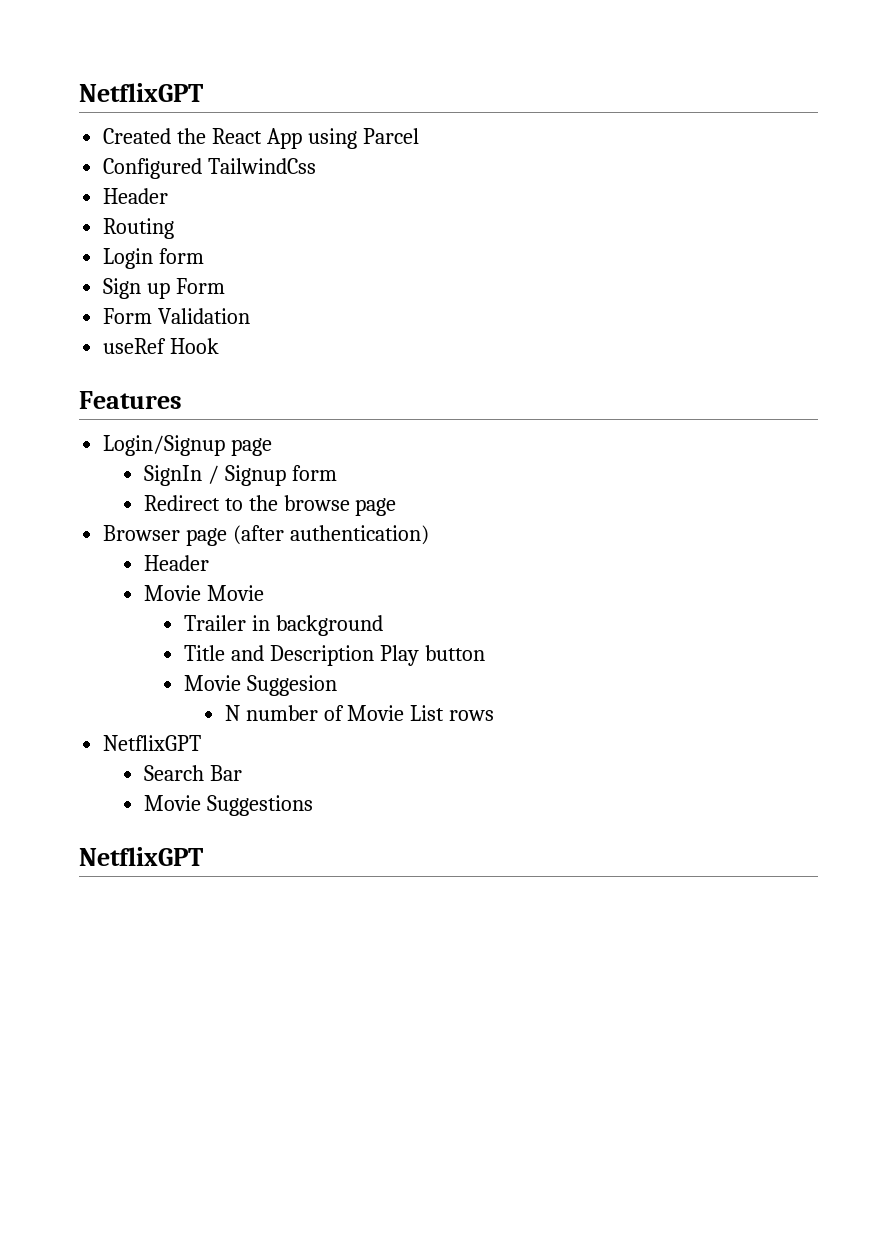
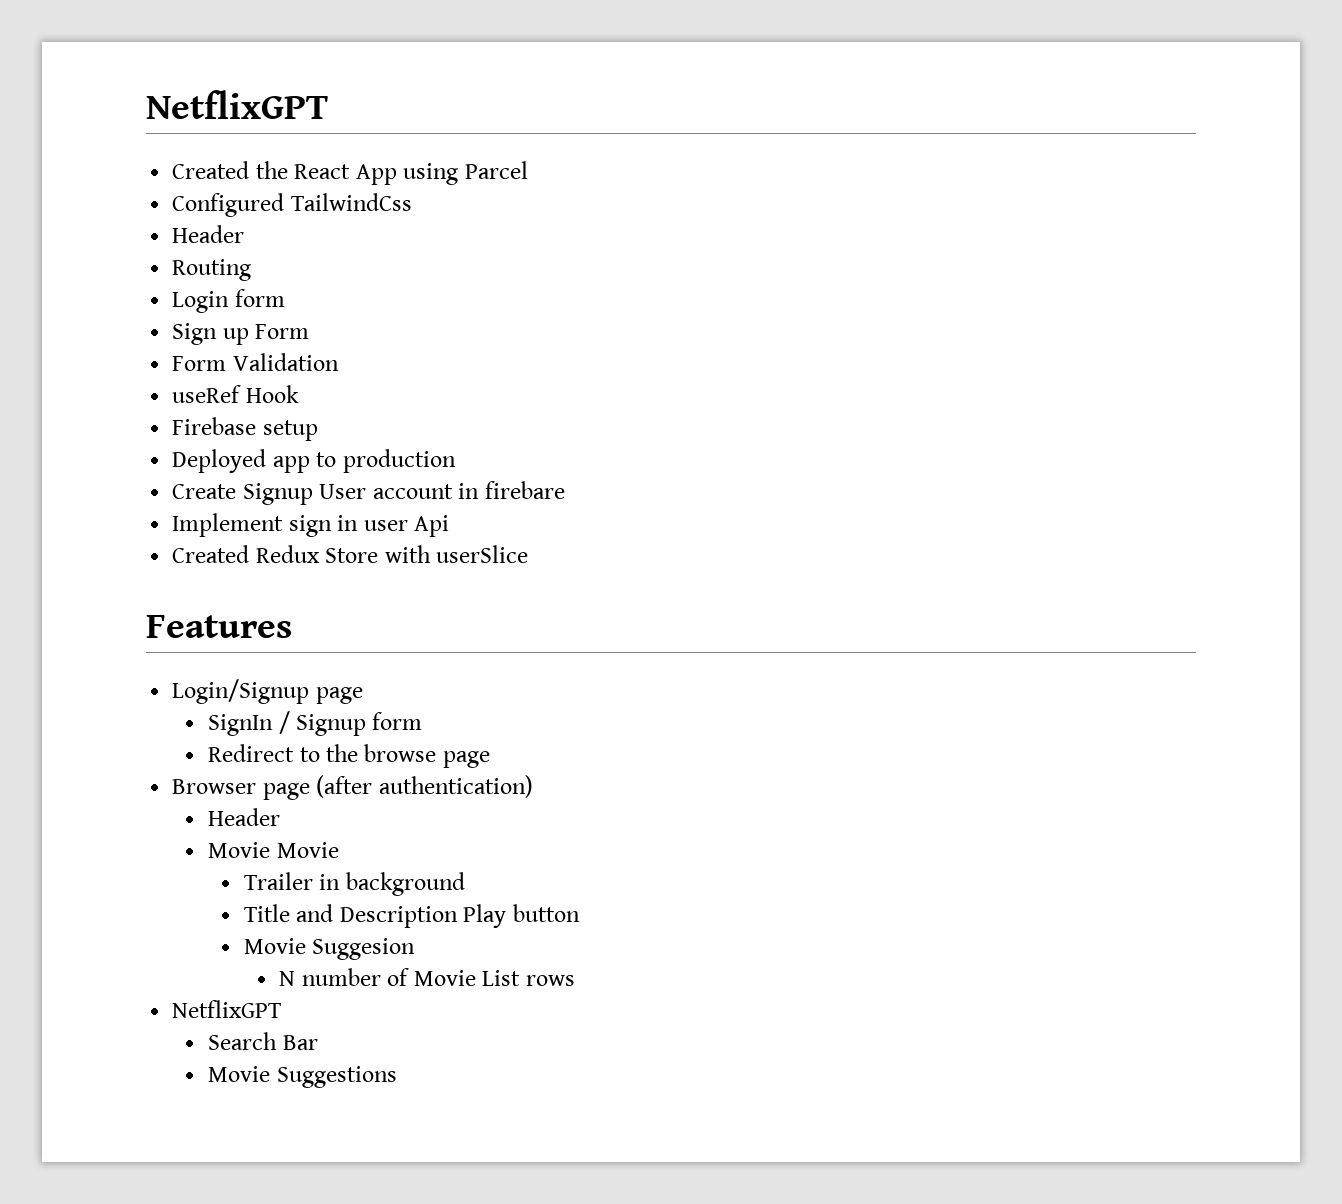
+ Firebase setup
+ Deployed app to production
+ Create Signup User account in firebare
+ Implement sign in user Api
+ Created Redux Store with userSlice
  Movie Suggestions
- NetflixGPT

